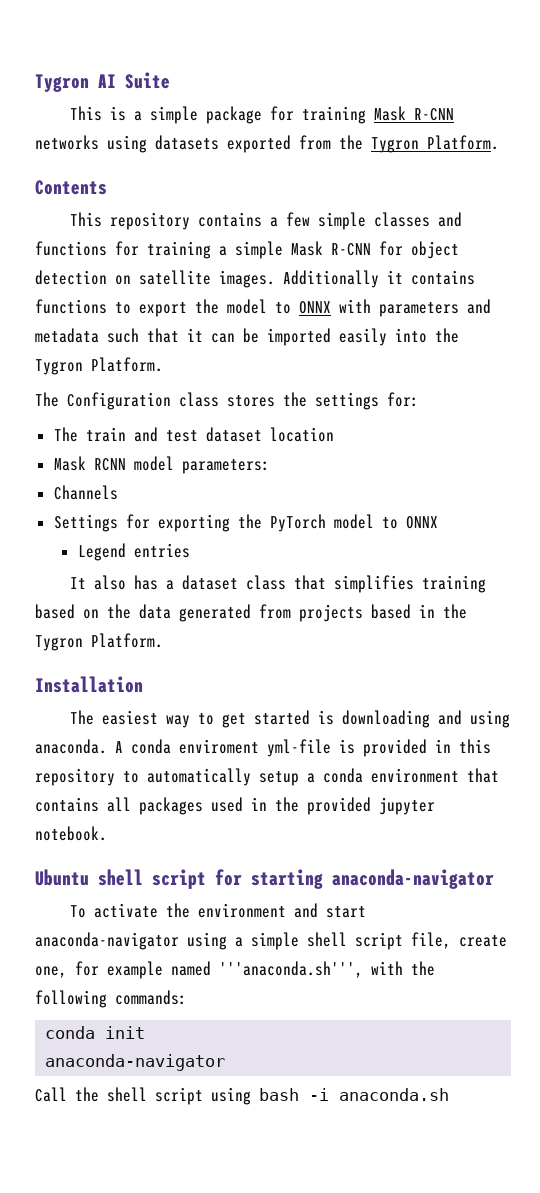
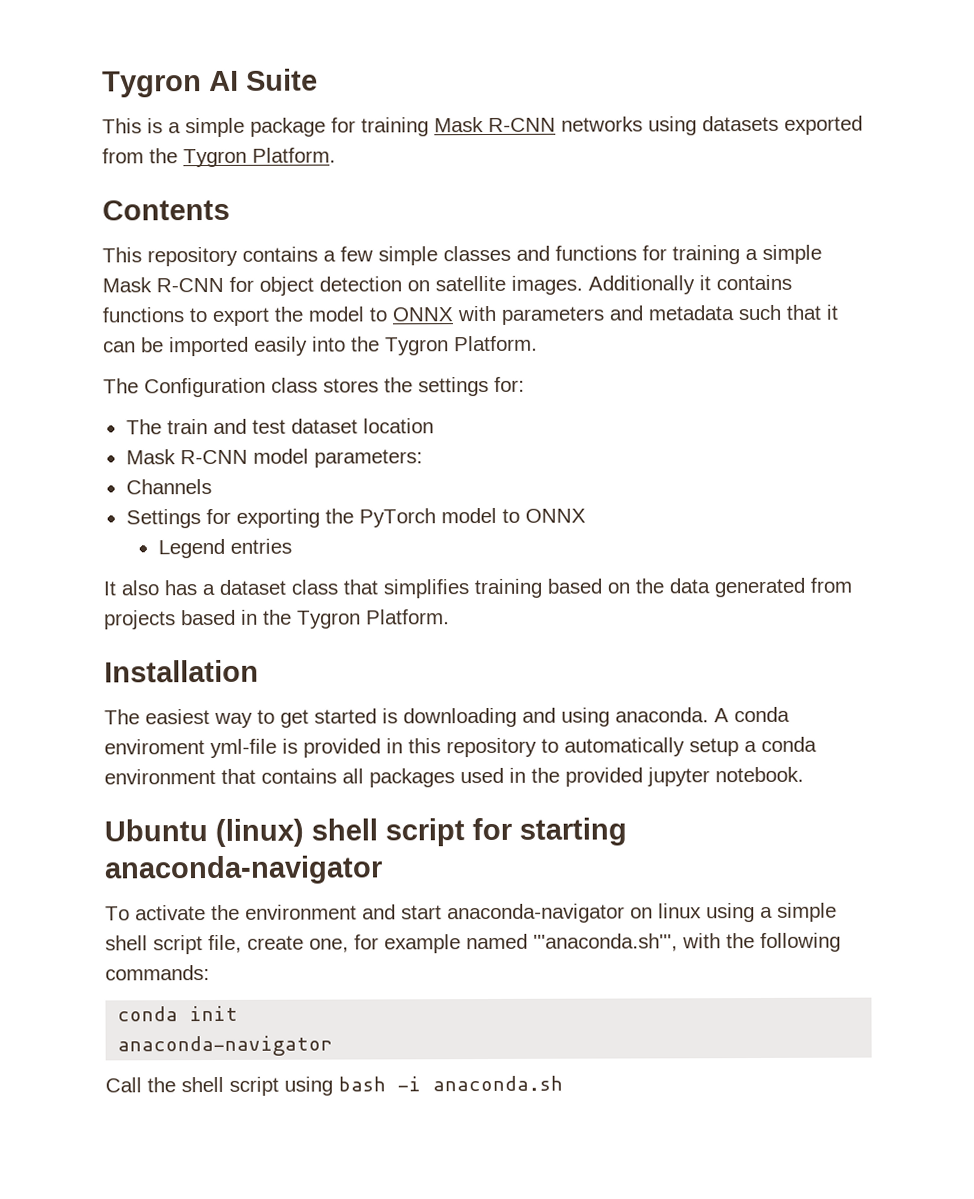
- Mask RCNN model parameters:
+ Mask R-CNN model parameters:
- Ubuntu shell script for starting anaconda-navigator
+ Ubuntu (linux) shell script for starting anaconda-navigator
- To activate the environment and start anaconda-navigator using a simple shell script file, create one, for example named '''anaconda.sh''', with the following commands:
+ To activate the environment and start anaconda-navigator on linux using a simple shell script file, create one, for example named '''anaconda.sh''', with the following commands:

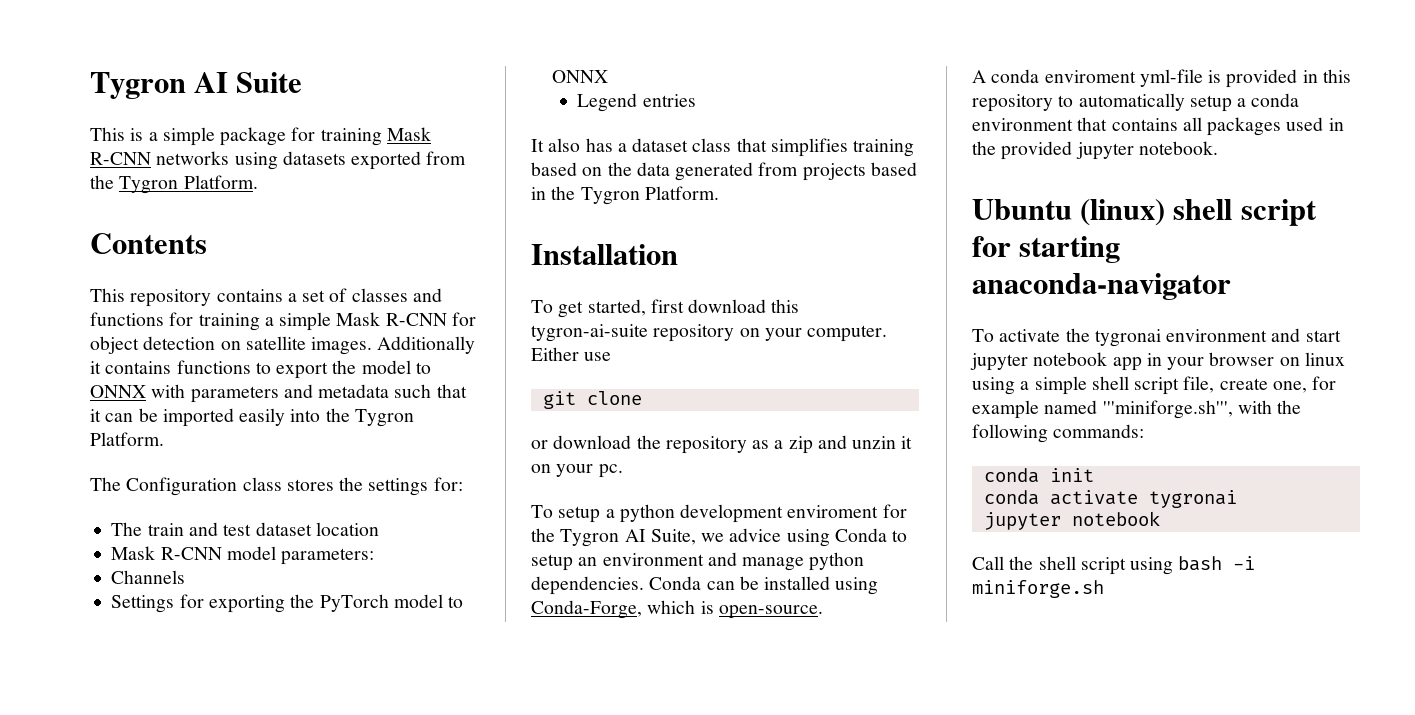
- This repository contains a few simple classes and functions for training a simple Mask R-CNN for object detection on satellite images.
+ This repository contains a set of classes and functions for training a simple Mask R-CNN for object detection on satellite images.
- The easiest way to get started is downloading and using anaconda. A conda enviroment yml-file is provided in this repository to automatically setup a conda environment that contains all packages used in the provided jupyter notebook.
+ To get started, first download this tygron-ai-suite repository on your computer. Either use
+ git clone
+ or download the repository as a zip and unzin it on your pc.
+ To setup a python development enviroment for the Tygron AI Suite, we advice using Conda to setup an environment and manage python dependencies. Conda can be installed using Conda-Forge, which is open-source.
+ A conda enviroment yml-file is provided in this repository to automatically setup a conda environment that contains all packages used in the provided jupyter notebook.
- To activate the environment and start anaconda-navigator on linux using a simple shell script file, create one, for example named '''anaconda.sh''', with the following commands:
+ To activate the tygronai environment and start jupyter notebook app in your browser on linux using a simple shell script file, create one, for example named '''miniforge.sh''', with the following commands:
  conda init
- anaconda-navigator
+ conda activate tygronai
+ jupyter notebook
- Call the shell script using bash -i anaconda.sh
+ Call the shell script using bash -i miniforge.sh

